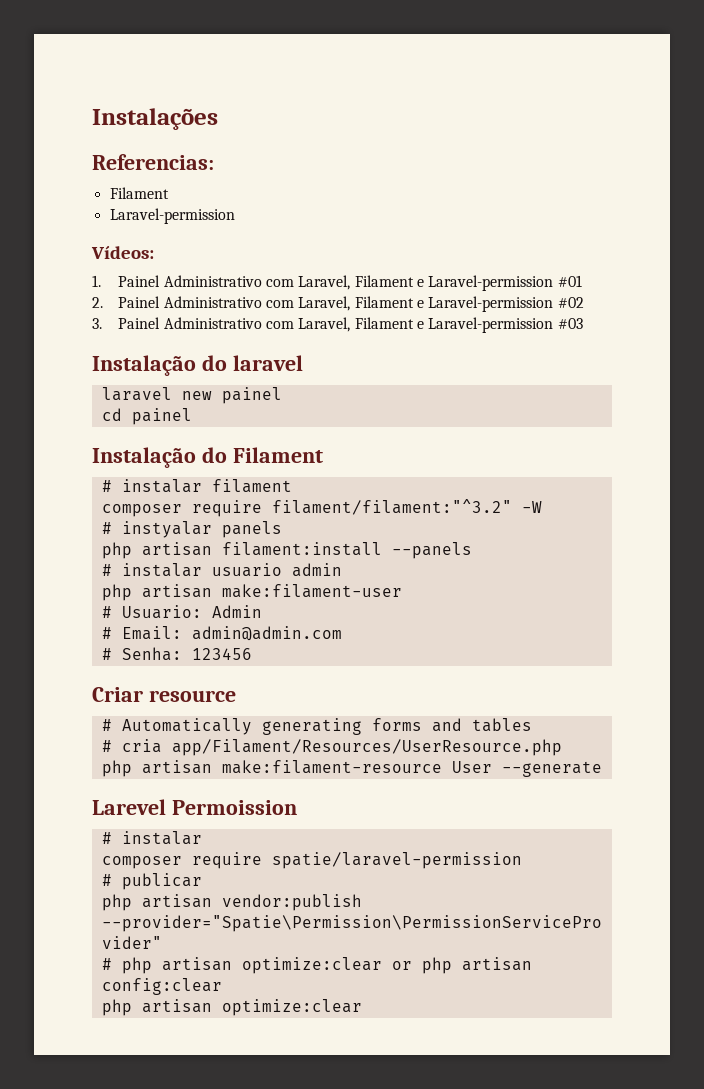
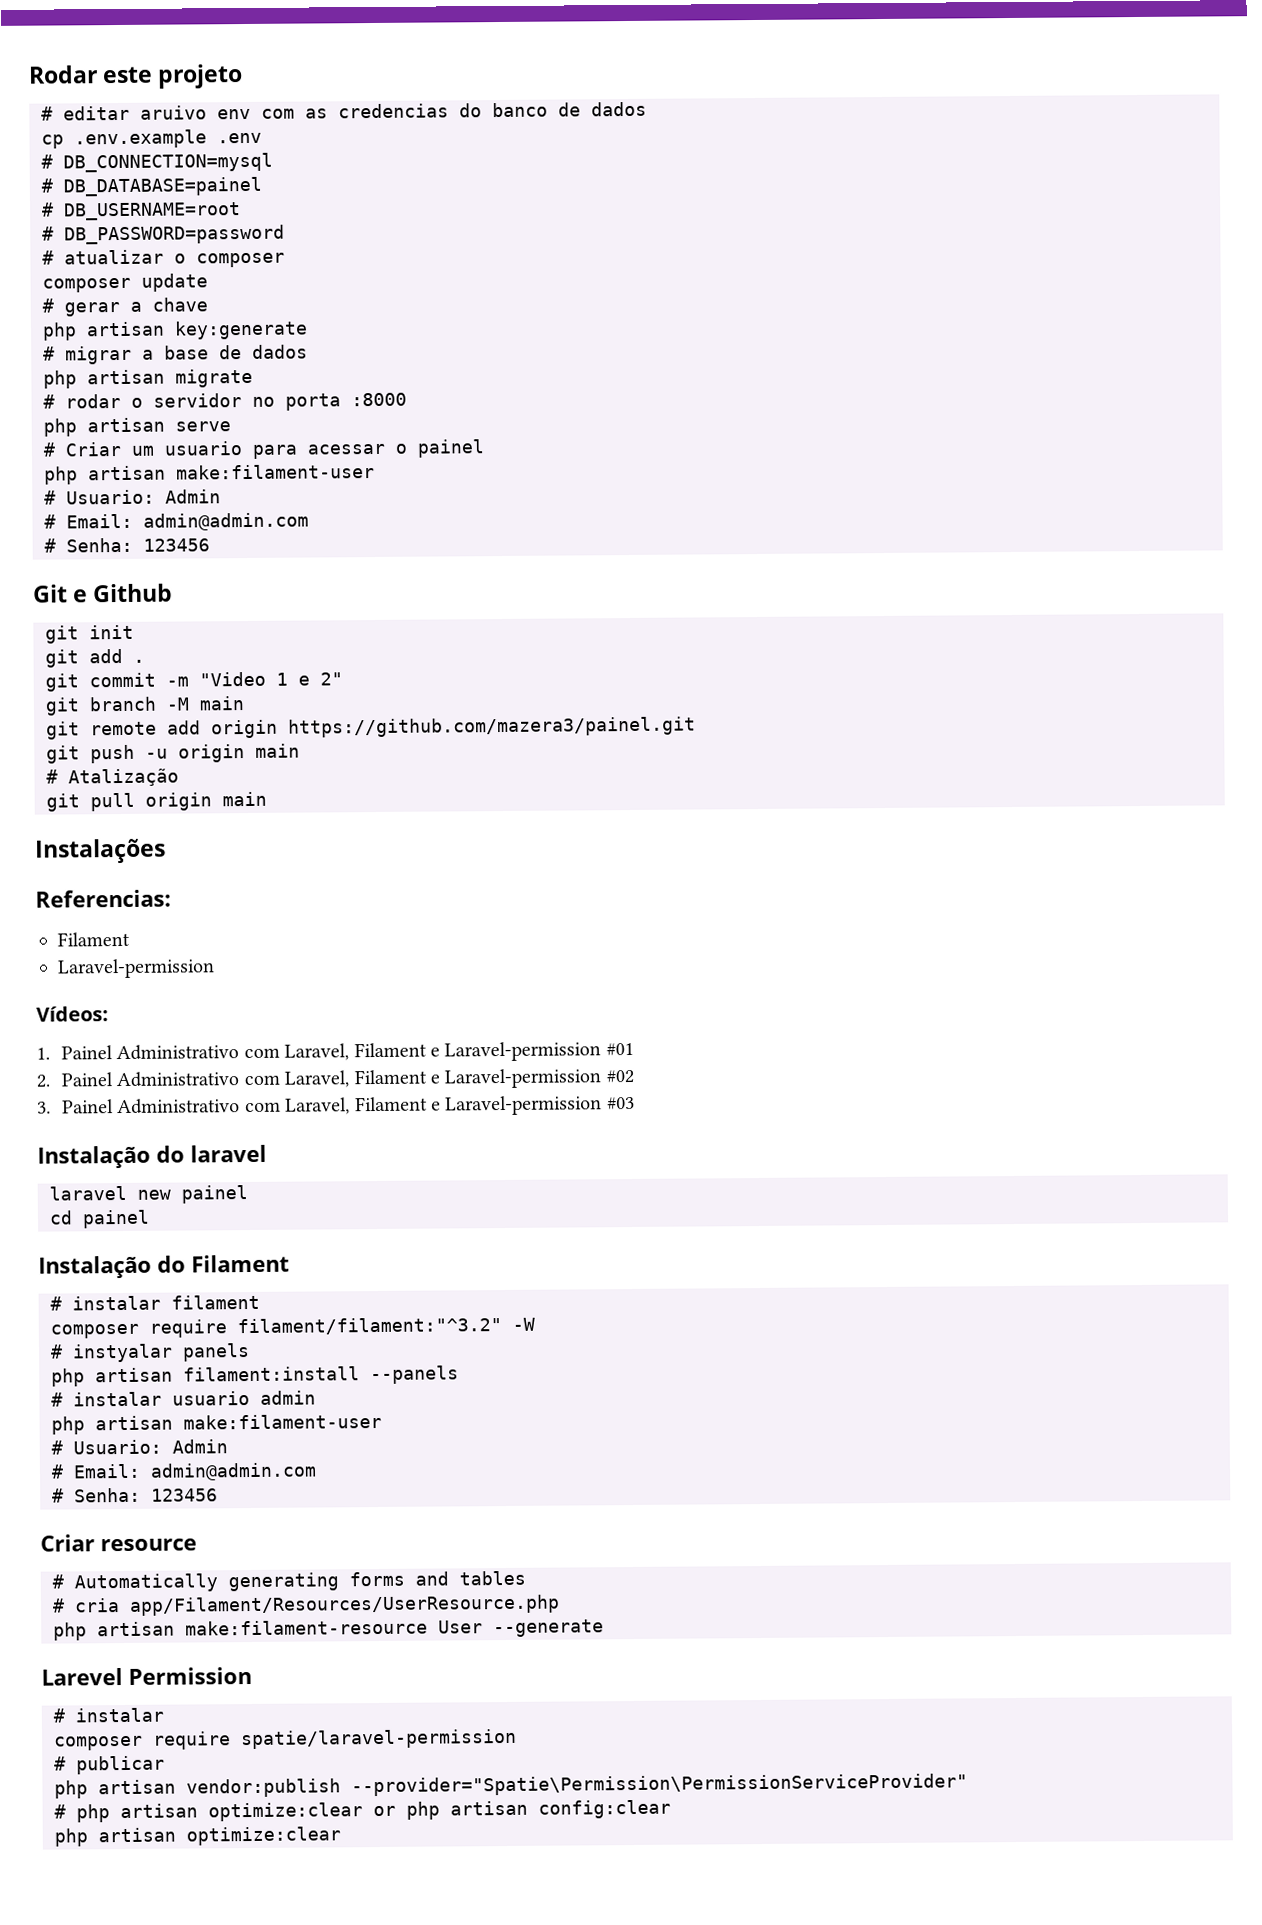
+ Rodar este projeto
+ # editar aruivo env com as credencias do banco de dados
+ cp .env.example .env
+ # DB_CONNECTION=mysql
+ # DB_DATABASE=painel
+ # DB_USERNAME=root
+ # DB_PASSWORD=password
+ # atualizar o composer
+ composer update
+ # gerar a chave
+ php artisan key:generate
+ # migrar a base de dados
+ php artisan migrate
+ # rodar o servidor no porta :8000
+ php artisan serve
+ # Criar um usuario para acessar o painel
+ php artisan make:filament-user
+ # Usuario: Admin
+ # Email: admin@admin.com
+ # Senha: 123456
+ Git e Github
+ git init
+ git add .
+ git commit -m "Video 1 e 2"
+ git branch -M main
+ git remote add origin https://github.com/mazera3/painel.git
+ git push -u origin main
+ # Atalização
+ git pull origin main
- Larevel Permoission
+ Larevel Permission

